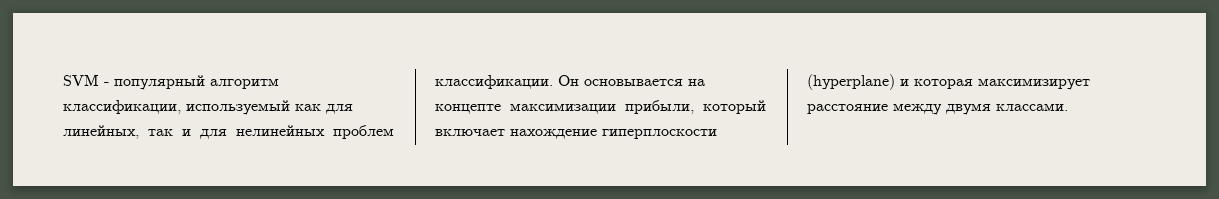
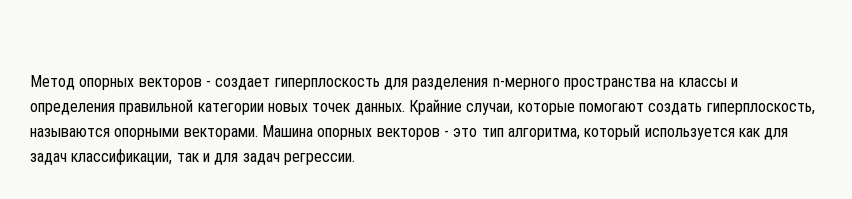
- SVM - популярный алгоритм классификации, используемый как для линейных, так и для нелинейных проблем классификации. Он основывается на концепте максимизации прибыли, который включает нахождение гиперплоскости (hyperplane) и которая максимизирует расстояние между двумя классами.
+ Метод опорных векторов - создает гиперплоскость для разделения n-мерного пространства на классы и определения правильной категории новых точек данных. Крайние случаи, которые помогают создать гиперплоскость, называются опорными векторами. Машина опорных векторов - это тип алгоритма, который используется как для задач классификации, так и для задач регрессии.

